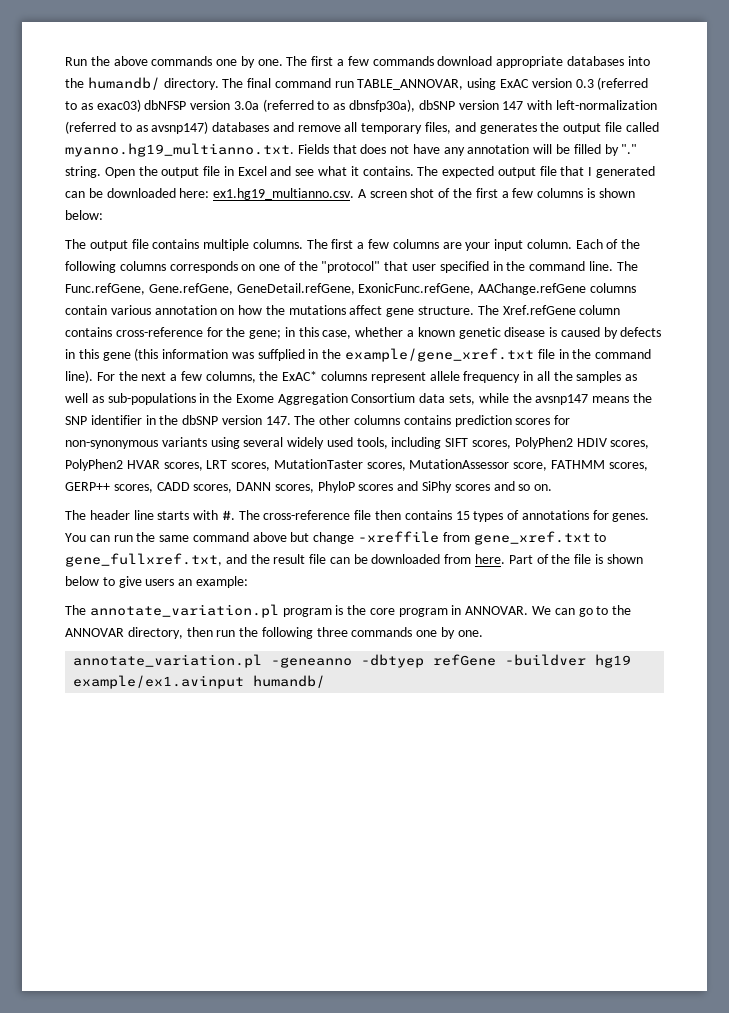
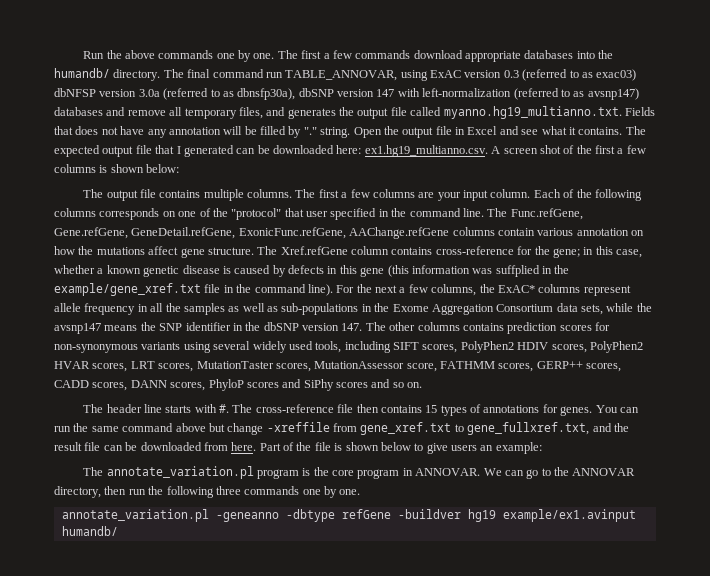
- annotate_variation.pl -geneanno -dbtyep refGene -buildver hg19 example/ex1.avinput humandb/
+ annotate_variation.pl -geneanno -dbtype refGene -buildver hg19 example/ex1.avinput humandb/

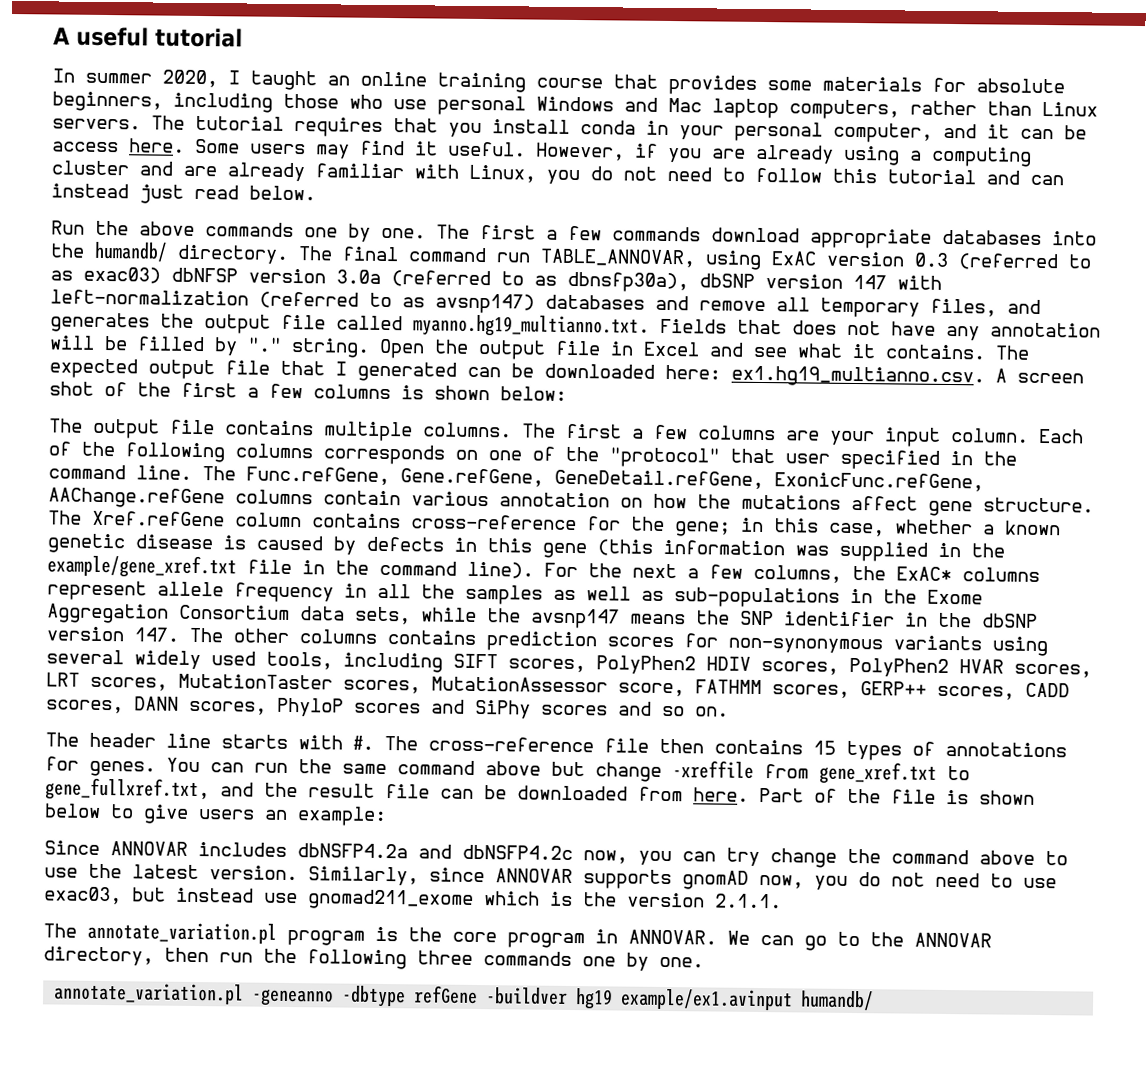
+ A useful tutorial
+ In summer 2020, I taught an online training course that provides some materials for absolute beginners, including those who use personal Windows and Mac laptop computers, rather than Linux servers. The tutorial requires that you install conda in your personal computer, and it can be access here. Some users may find it useful. However, if you are already using a computing cluster and are already familiar with Linux, you do not need to follow this tutorial and can instead just read below.
- The Xref.refGene column contains cross-reference for the gene; in this case, whether a known genetic disease is caused by defects in this gene (this information was suffplied in the example/gene_xref.txt file in the command line).
+ The Xref.refGene column contains cross-reference for the gene; in this case, whether a known genetic disease is caused by defects in this gene (this information was supplied in the example/gene_xref.txt file in the command line).
+ Since ANNOVAR includes dbNSFP4.2a and dbNSFP4.2c now, you can try change the command above to use the latest version. Similarly, since ANNOVAR supports gnomAD now, you do not need to use exac03, but instead use gnomad211_exome which is the version 2.1.1.

